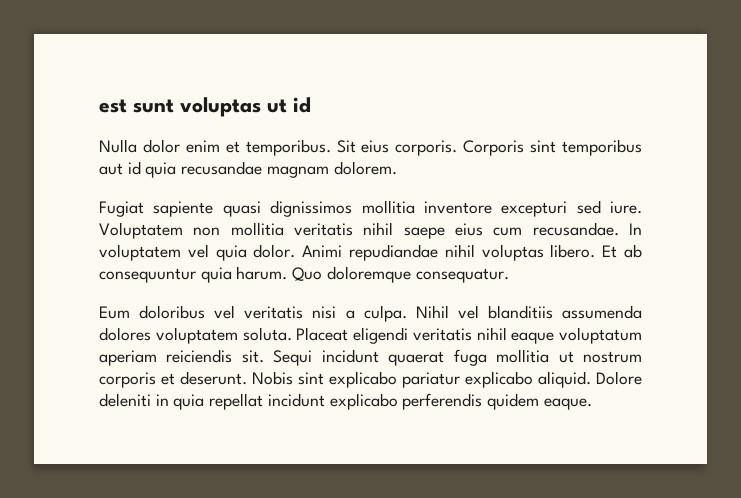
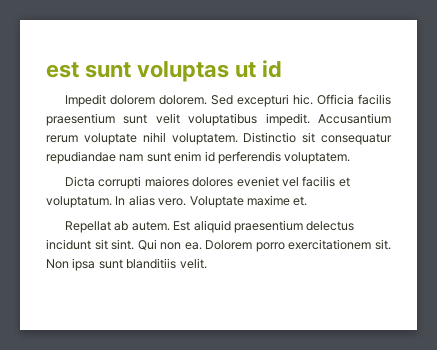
- Nulla dolor enim et temporibus. Sit eius corporis. Corporis sint temporibus aut id quia recusandae magnam dolorem.
- Fugiat sapiente quasi dignissimos mollitia inventore excepturi sed iure. Voluptatem non mollitia veritatis nihil saepe eius cum recusandae. In voluptatem vel quia dolor. Animi repudiandae nihil voluptas libero. Et ab consequuntur quia harum. Quo doloremque consequatur.
- Eum doloribus vel veritatis nisi a culpa. Nihil vel blanditiis assumenda dolores voluptatem soluta. Placeat eligendi veritatis nihil eaque voluptatum aperiam reiciendis sit. Sequi incidunt quaerat fuga mollitia ut nostrum corporis et deserunt. Nobis sint explicabo pariatur explicabo aliquid. Dolore deleniti in quia repellat incidunt explicabo perferendis quidem eaque.
+ Impedit dolorem dolorem. Sed excepturi hic. Officia facilis praesentium sunt velit voluptatibus impedit. Accusantium rerum voluptate nihil voluptatem. Distinctio sit consequatur repudiandae nam sunt enim id perferendis voluptatem.
+ Dicta corrupti maiores dolores eveniet vel facilis et voluptatum. In alias vero. Voluptate maxime et.
+ Repellat ab autem. Est aliquid praesentium delectus incidunt sit sint. Qui non ea. Dolorem porro exercitationem sit. Non ipsa sunt blanditiis velit.

